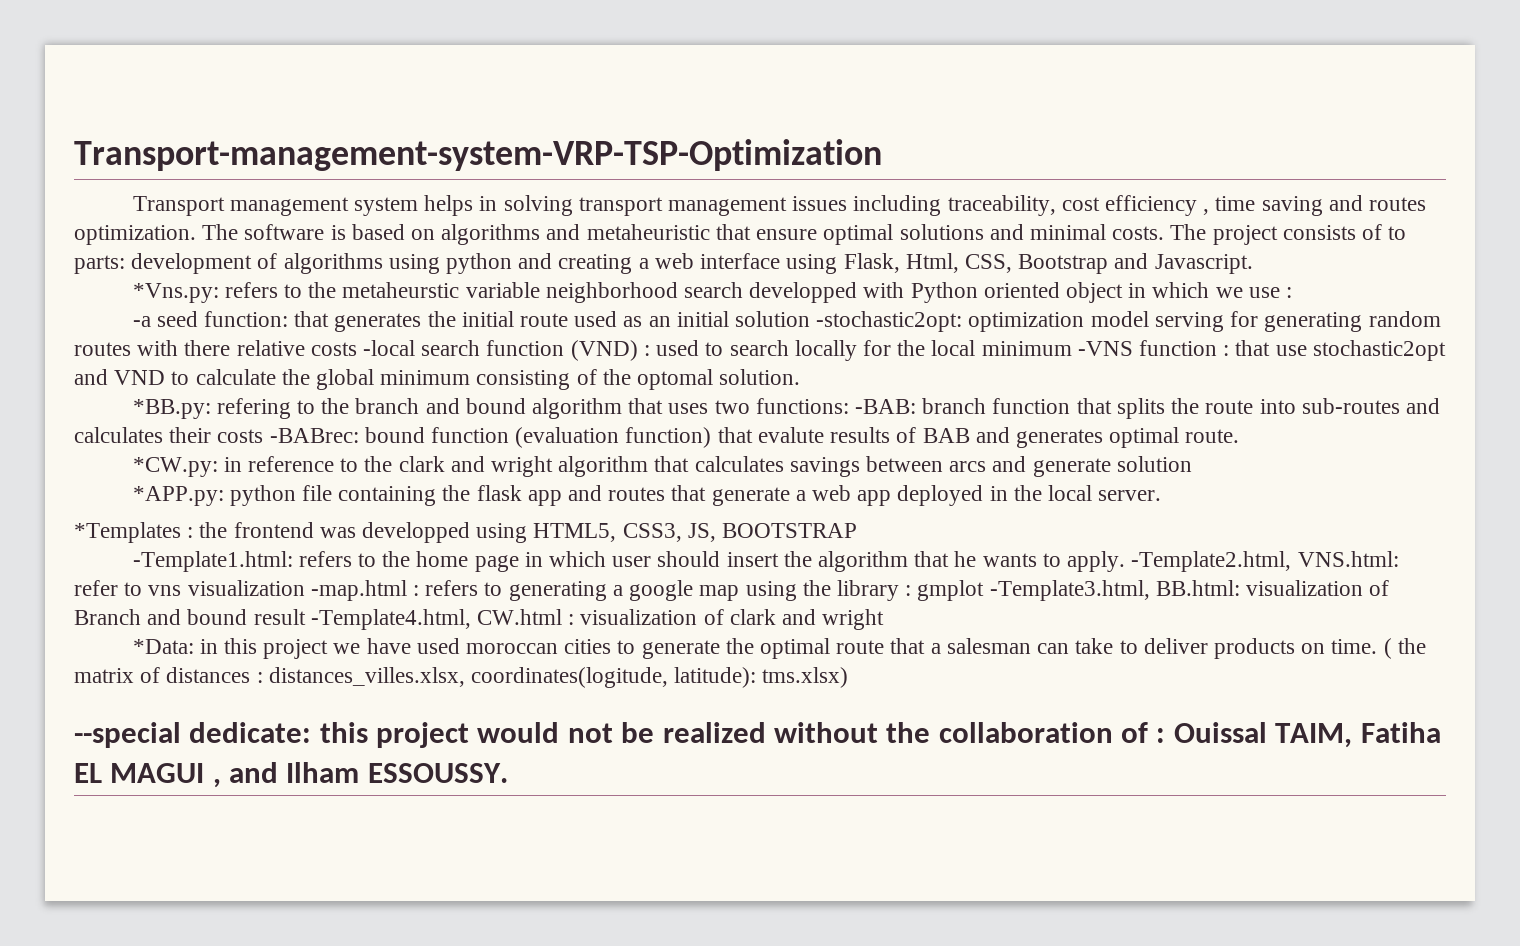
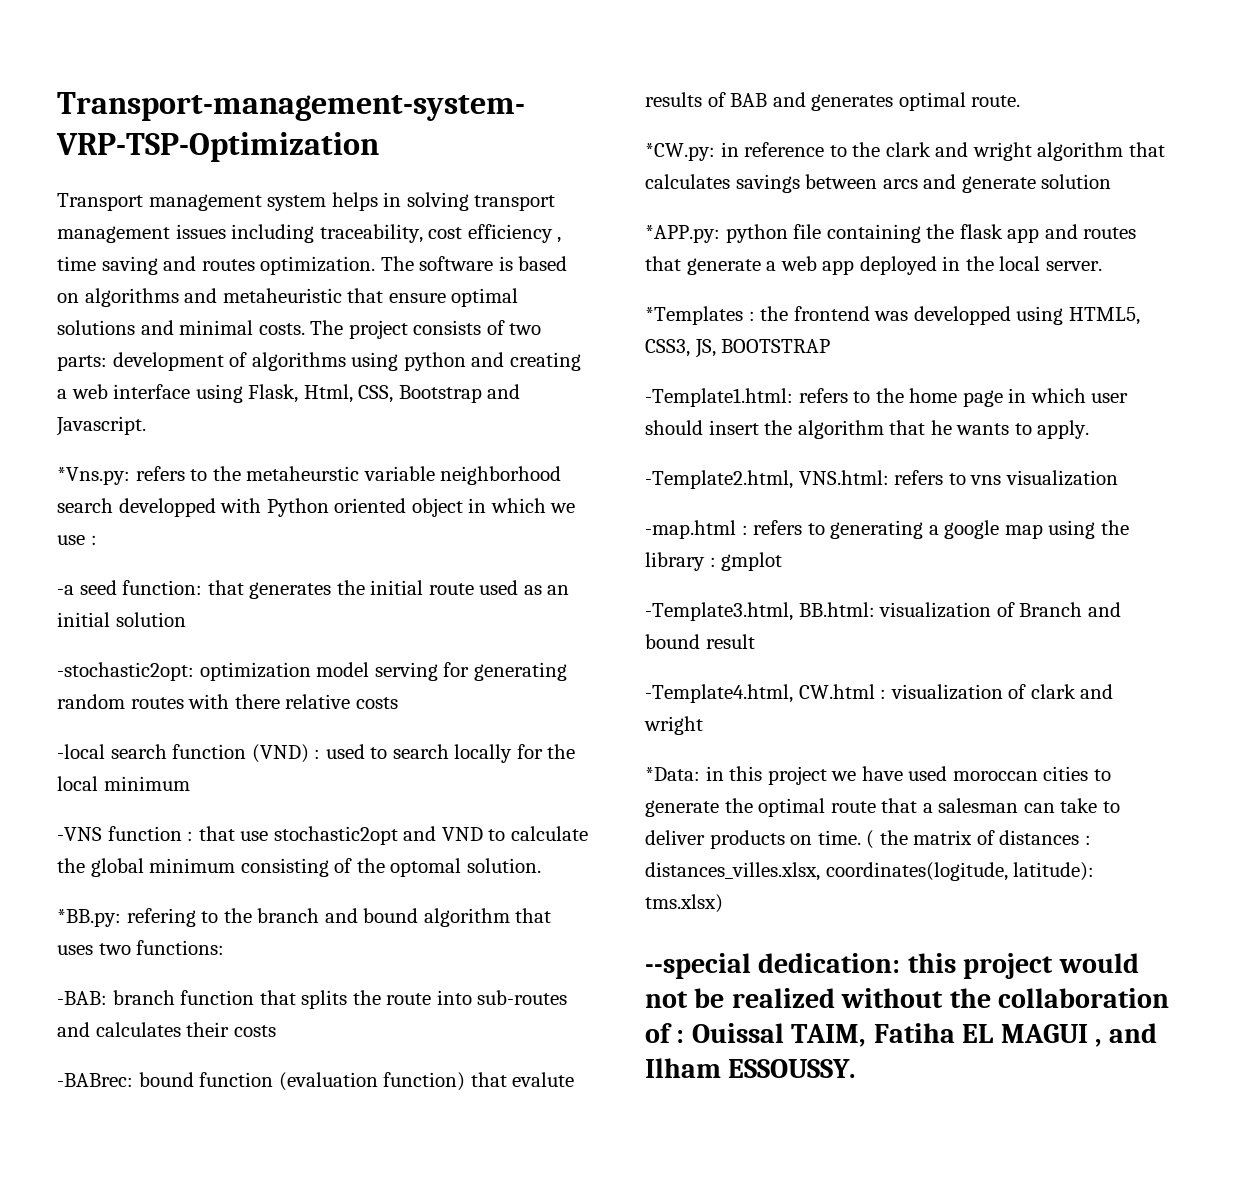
- The project consists of to parts: development of algorithms using python and creating a web interface using Flask, Html, CSS, Bootstrap and Javascript.
+ The project consists of two parts: development of algorithms using python and creating a web interface using Flask, Html, CSS, Bootstrap and Javascript.
- -a seed function: that generates the initial route used as an initial solution -stochastic2opt: optimization model serving for generating random routes with there relative costs -local search function (VND) : used to search locally for the local minimum -VNS function : that use stochastic2opt and VND to calculate the global minimum consisting of the optomal solution.
+ -a seed function: that generates the initial route used as an initial solution
+ -stochastic2opt: optimization model serving for generating random routes with there relative costs
+ -local search function (VND) : used to search locally for the local minimum
+ -VNS function : that use stochastic2opt and VND to calculate the global minimum consisting of the optomal solution.
- *BB.py: refering to the branch and bound algorithm that uses two functions: -BAB: branch function that splits the route into sub-routes and calculates their costs -BABrec: bound function (evaluation function) that evalute results of BAB and generates optimal route.
+ *BB.py: refering to the branch and bound algorithm that uses two functions:
+ -BAB: branch function that splits the route into sub-routes and calculates their costs
+ -BABrec: bound function (evaluation function) that evalute results of BAB and generates optimal route.
- -Template1.html: refers to the home page in which user should insert the algorithm that he wants to apply. -Template2.html, VNS.html: refer to vns visualization -map.html : refers to generating a google map using the library : gmplot -Template3.html, BB.html: visualization of Branch and bound result -Template4.html, CW.html : visualization of clark and wright
+ -Template1.html: refers to the home page in which user should insert the algorithm that he wants to apply.
+ -Template2.html, VNS.html: refers to vns visualization
+ -map.html : refers to generating a google map using the library : gmplot
+ -Template3.html, BB.html: visualization of Branch and bound result
+ -Template4.html, CW.html : visualization of clark and wright
- --special dedicate: this project would not be realized without the collaboration of : Ouissal TAIM, Fatiha EL MAGUI , and Ilham ESSOUSSY.
+ --special dedication: this project would not be realized without the collaboration of : Ouissal TAIM, Fatiha EL MAGUI , and Ilham ESSOUSSY.

